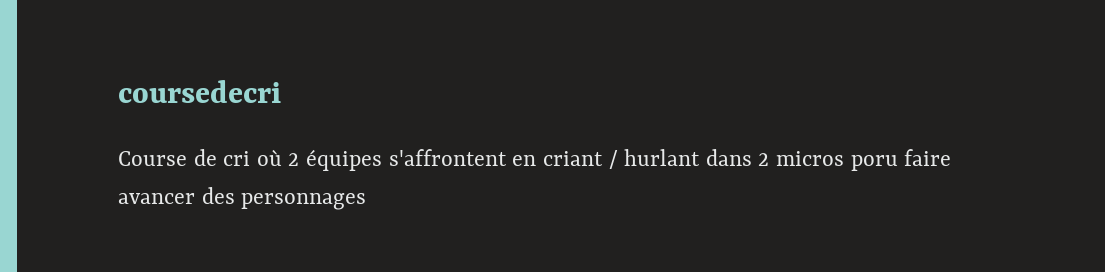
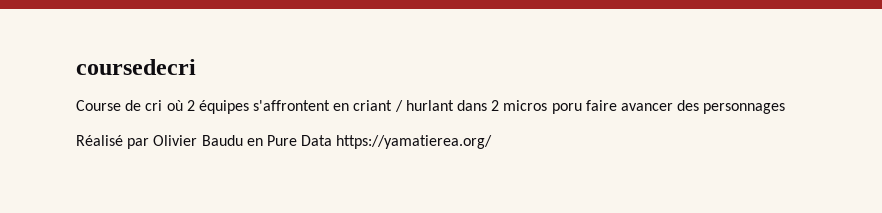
+ Réalisé par Olivier Baudu en Pure Data https://yamatierea.org/

